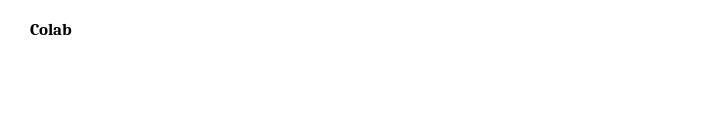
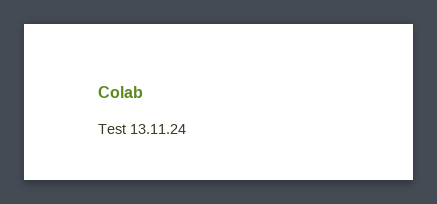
+ Test 13.11.24

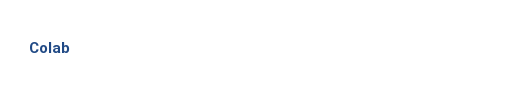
- Test 13.11.24

